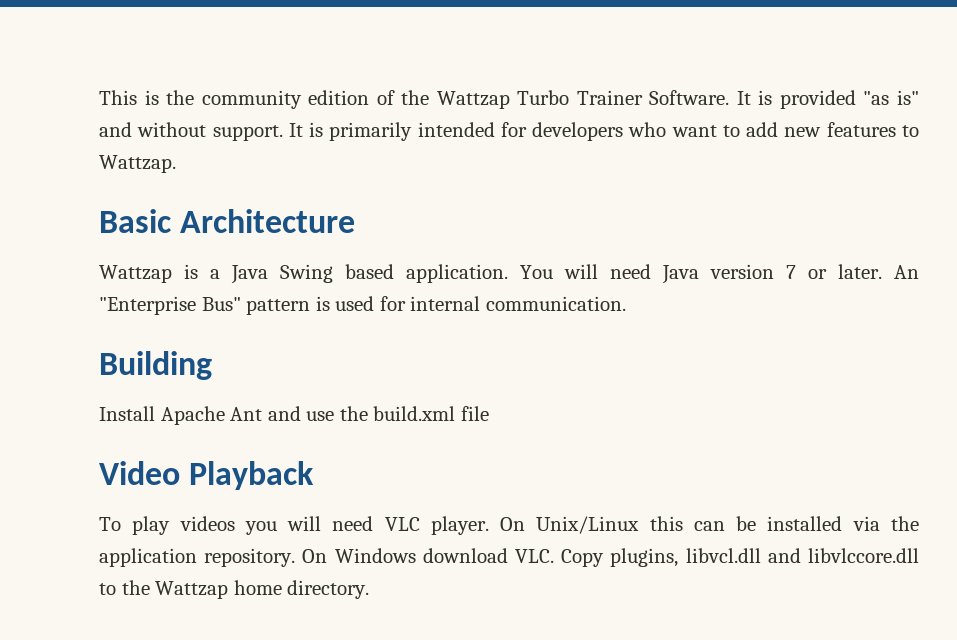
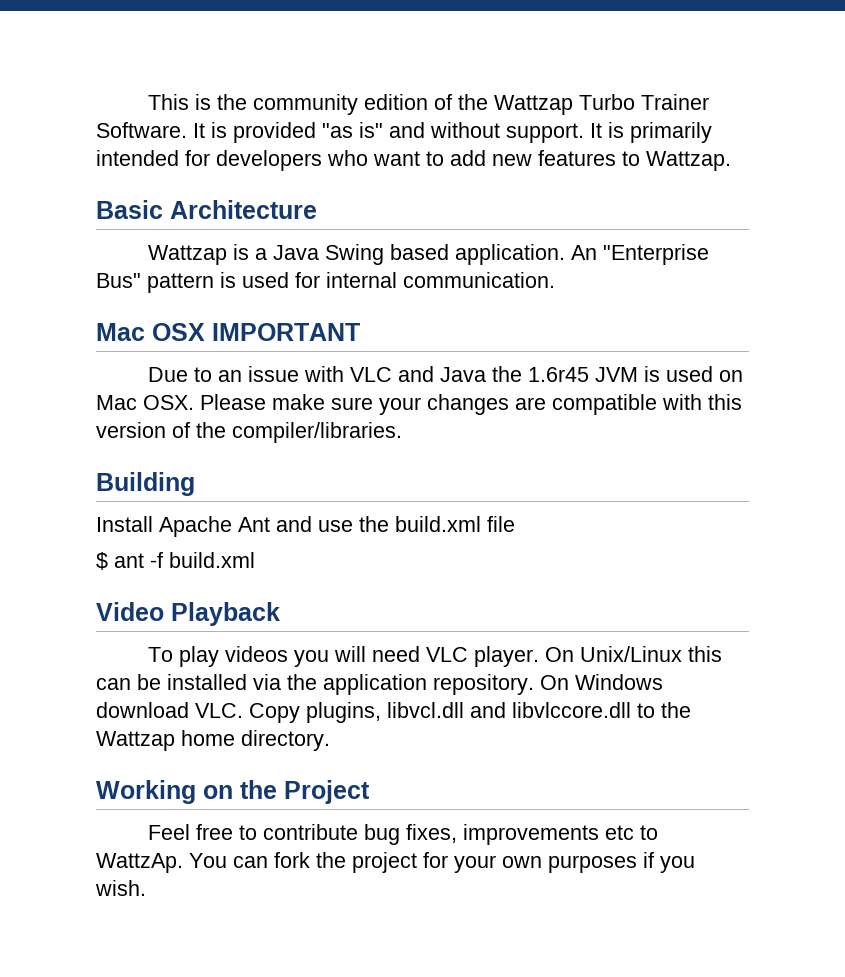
- You will need Java version 7 or later.
+ Mac OSX IMPORTANT
+ Due to an issue with VLC and Java the 1.6r45 JVM is used on Mac OSX. Please make sure your changes are compatible with this version of the compiler/libraries.
+ $ ant -f build.xml
+ Working on the Project
+ Feel free to contribute bug fixes, improvements etc to WattzAp. You can fork the project for your own purposes if you wish.

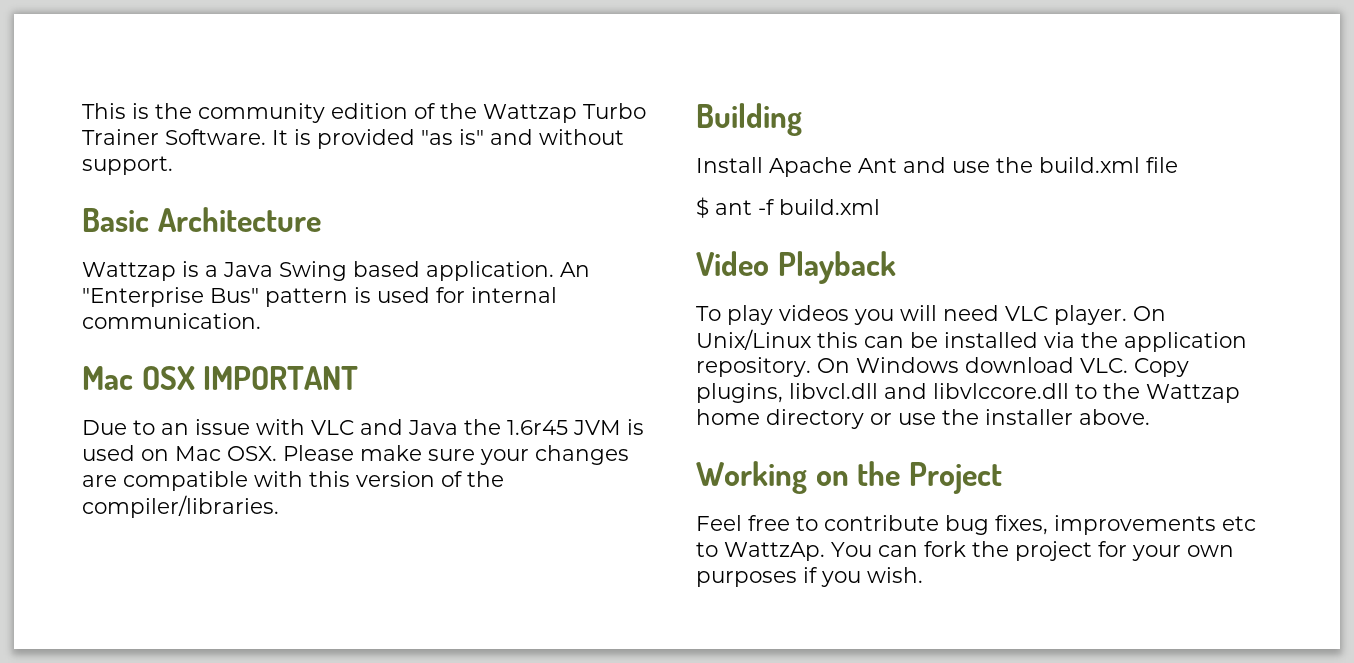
- It is primarily intended for developers who want to add new features to Wattzap.
- On Windows download VLC. Copy plugins, libvcl.dll and libvlccore.dll to the Wattzap home directory.
+ On Windows download VLC. Copy plugins, libvcl.dll and libvlccore.dll to the Wattzap home directory or use the installer above.

